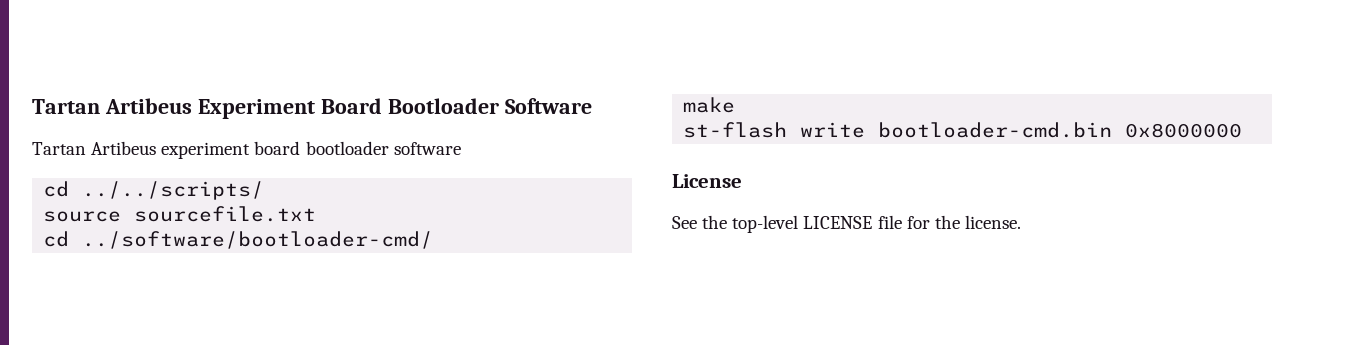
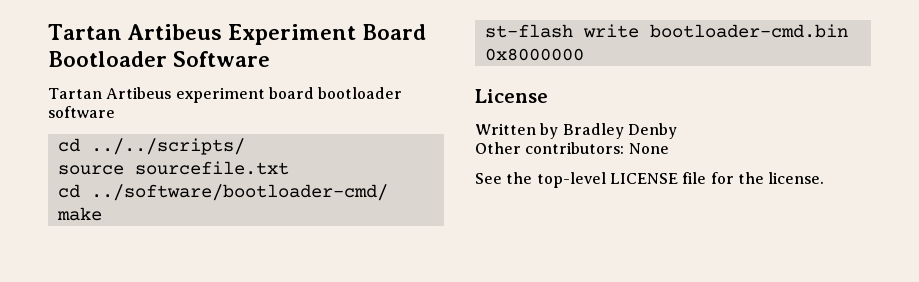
+ Written by Bradley Denby
+ Other contributors: None

